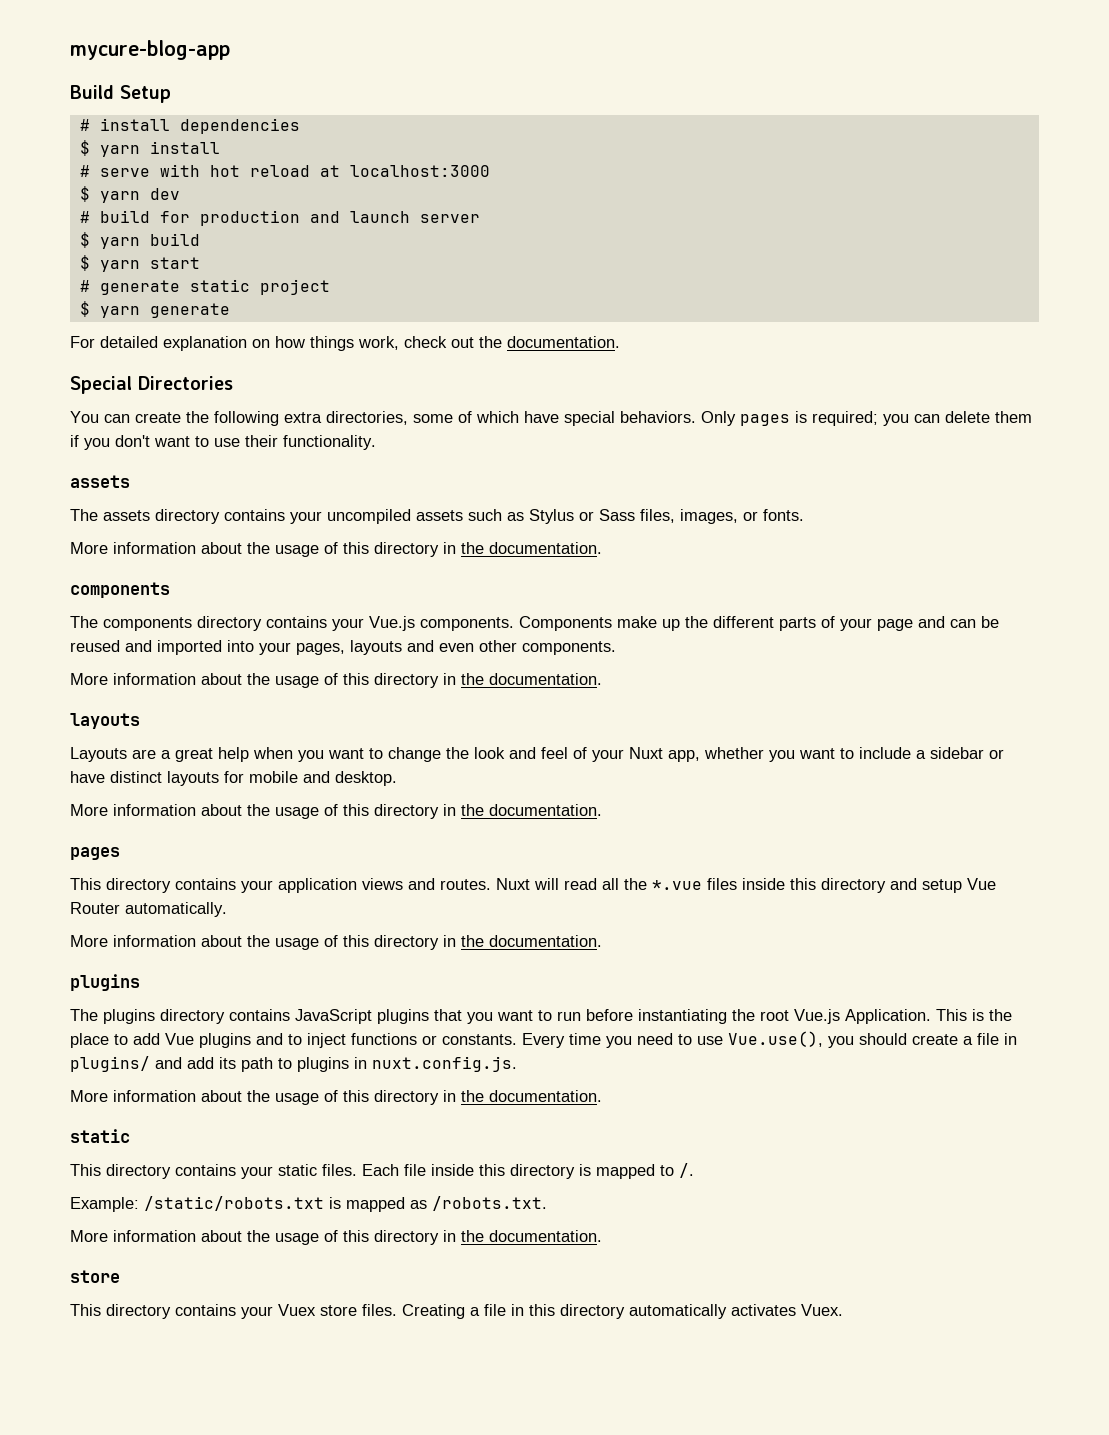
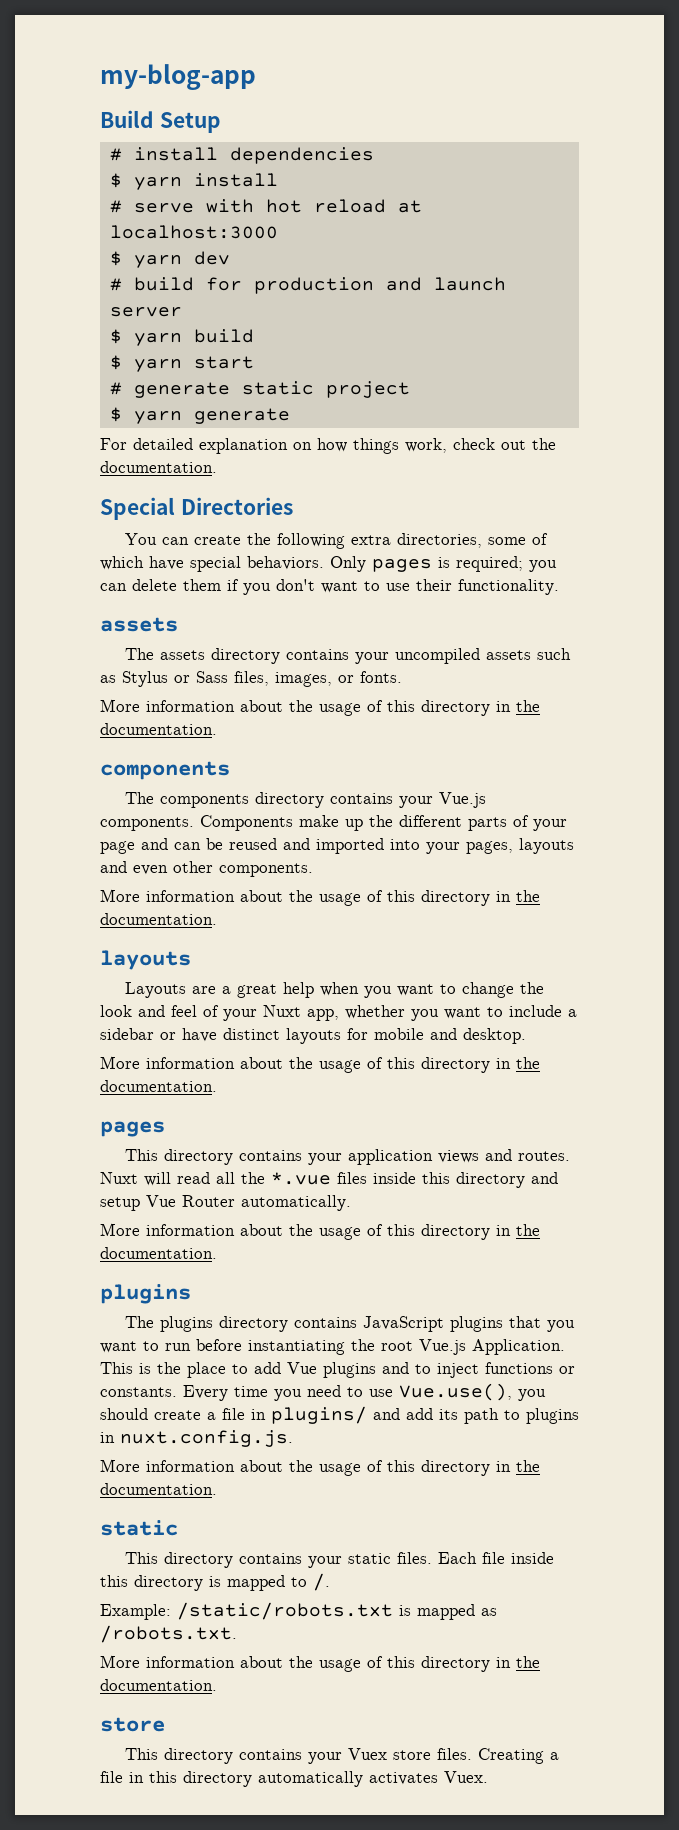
- mycure-blog-app
+ my-blog-app

